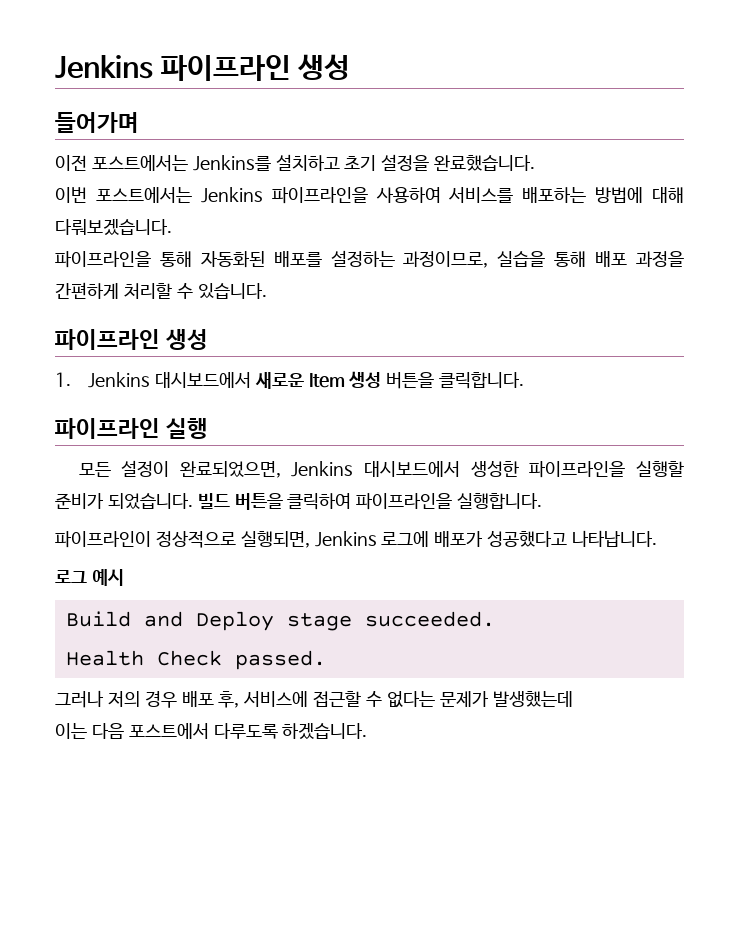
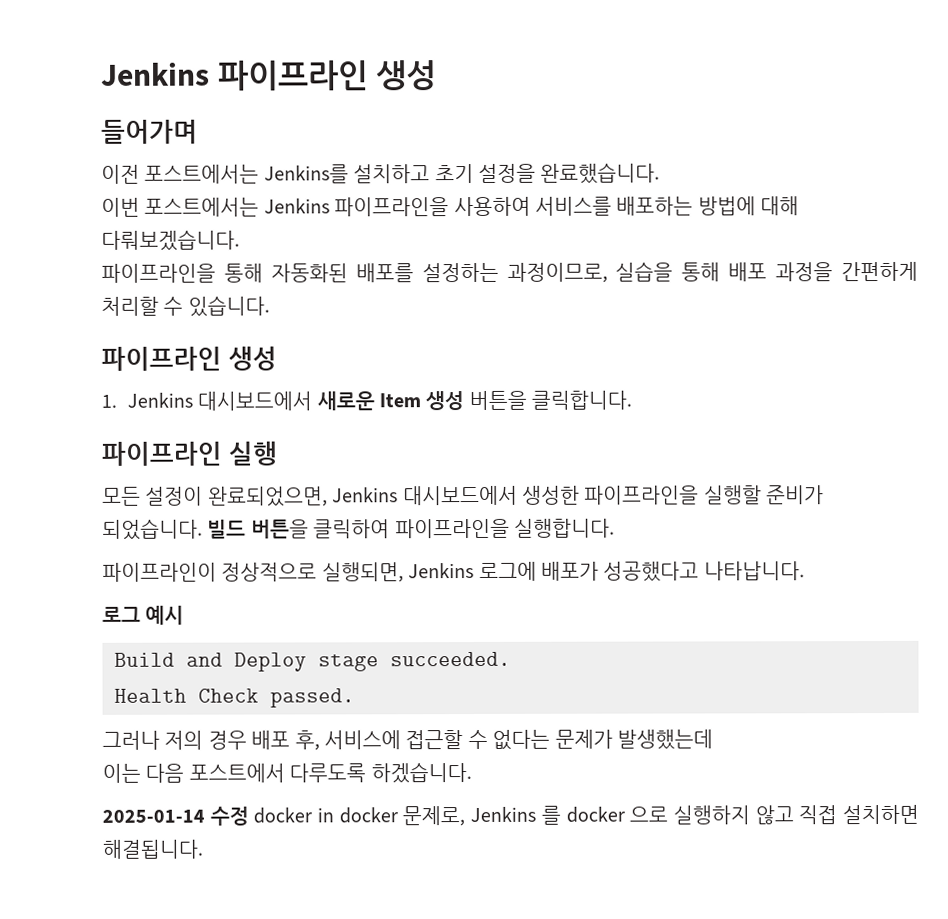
+ 2025-01-14 수정 docker in docker 문제로, Jenkins 를 docker 으로 실행하지 않고 직접 설치하면 해결됩니다.

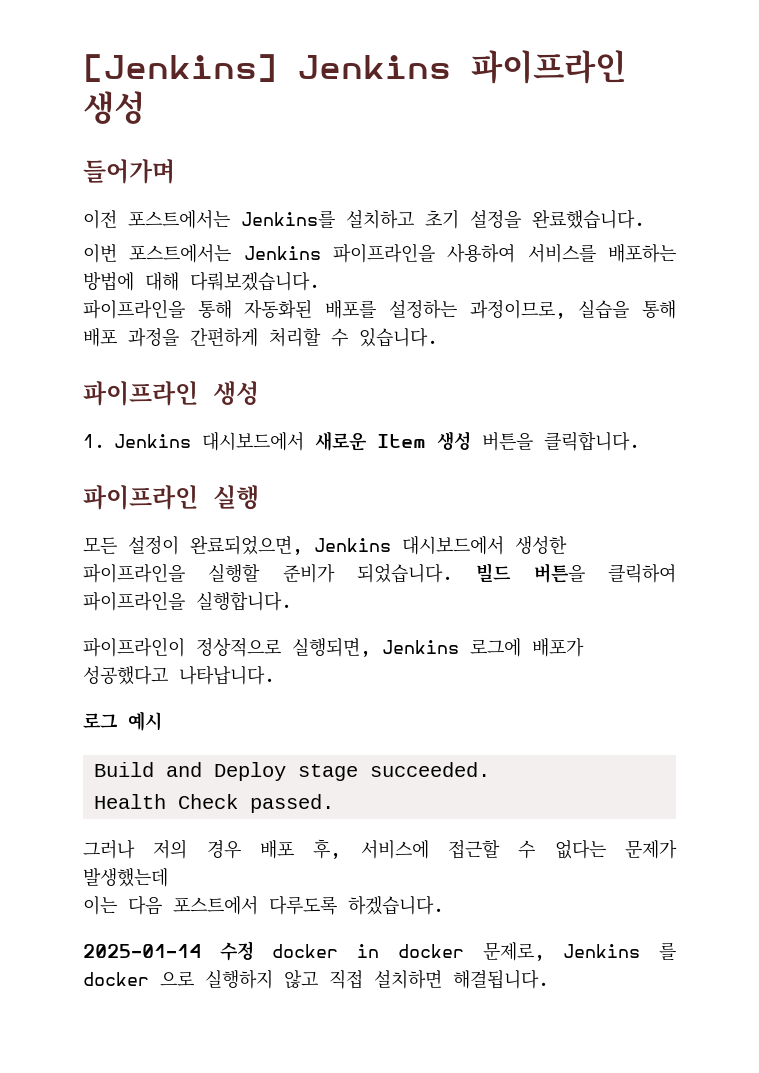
- Jenkins 파이프라인 생성
+ [Jenkins] Jenkins 파이프라인 생성

